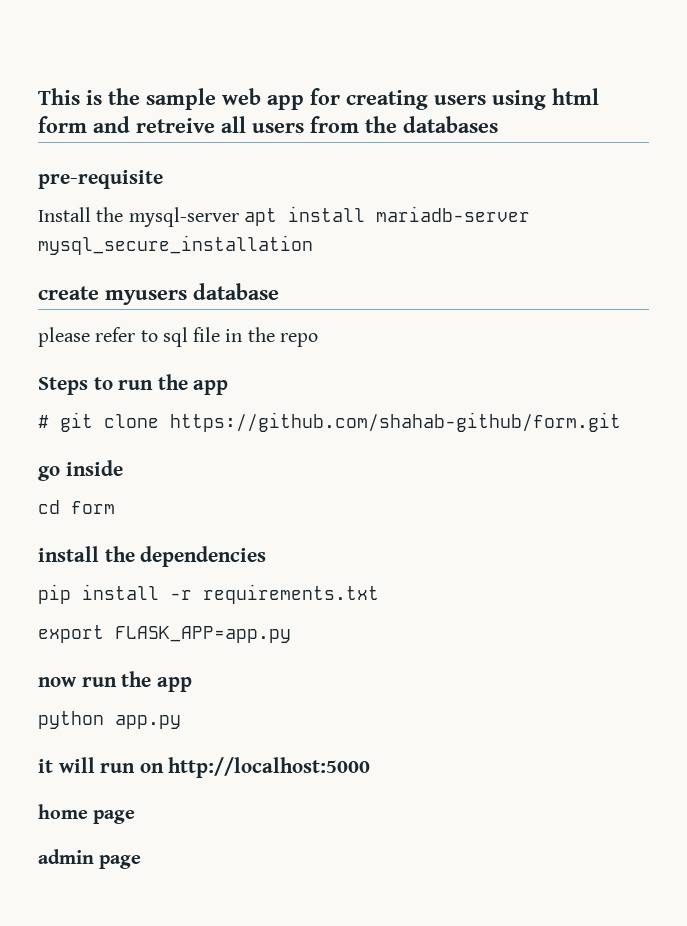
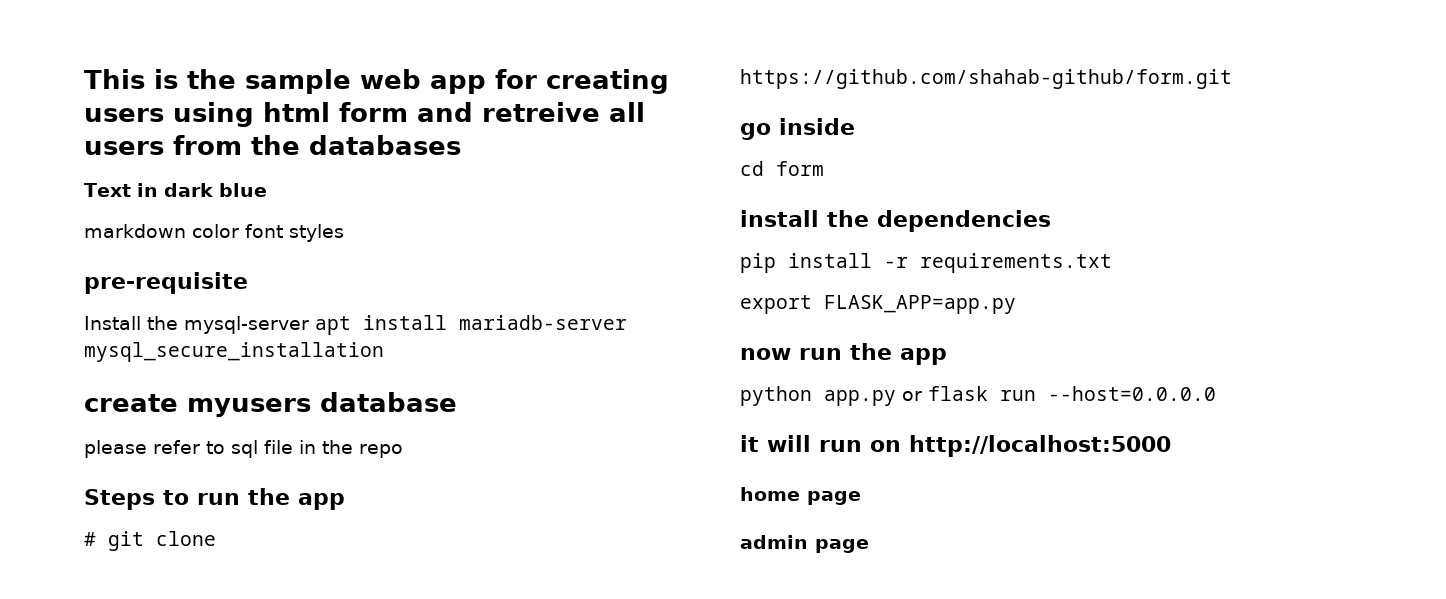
+ Text in dark blue
+ markdown color font styles
- python app.py
+ python app.py or flask run --host=0.0.0.0

